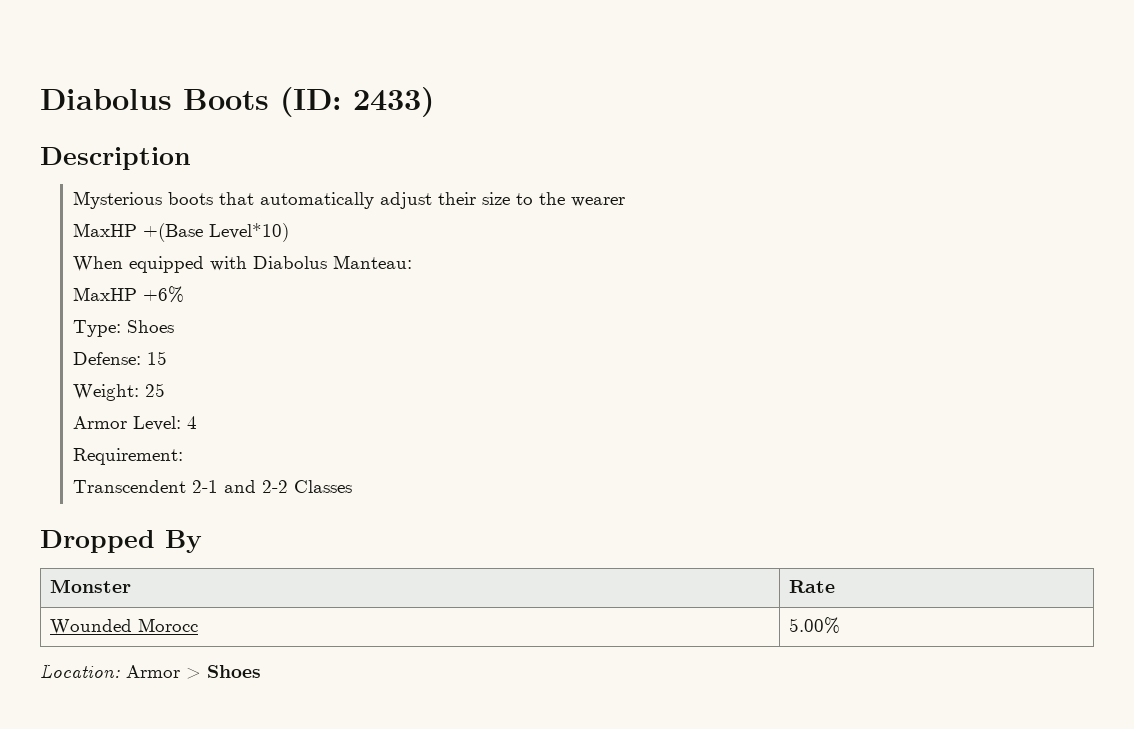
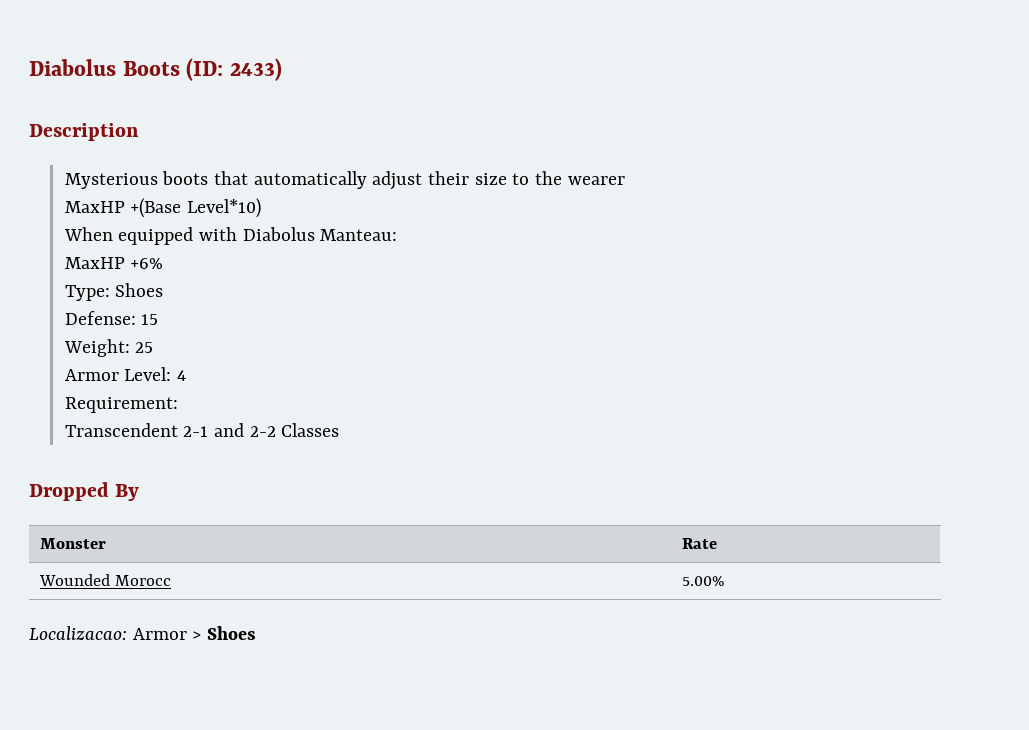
- Location: Armor > Shoes
+ Localizacao: Armor > Shoes

